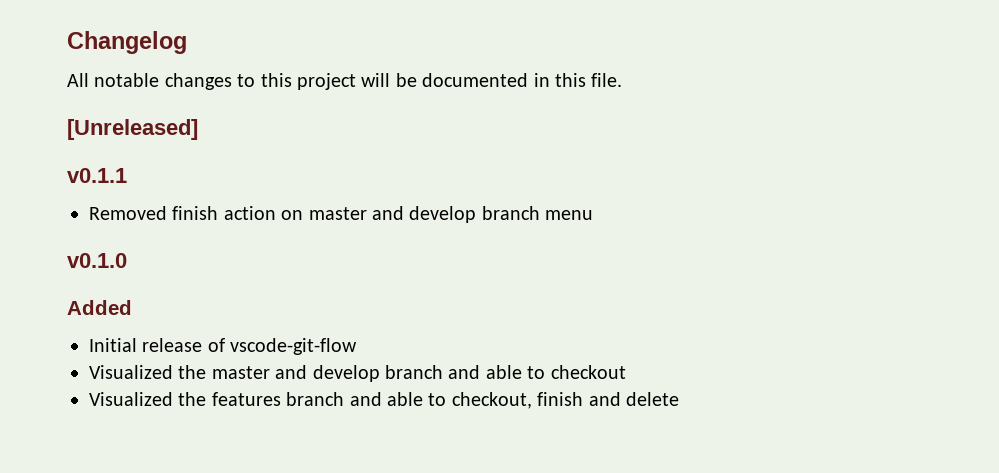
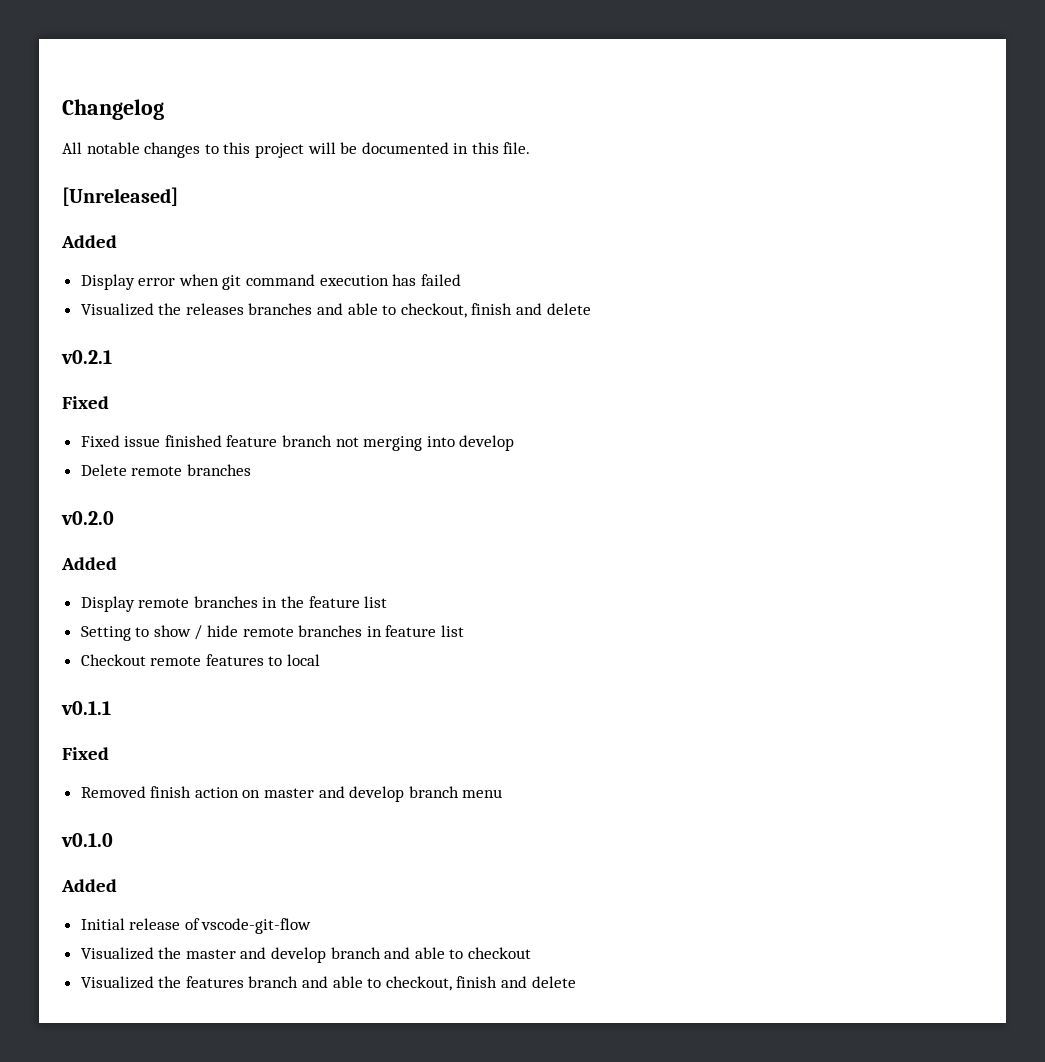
  [Unreleased]
+ Added
+ Display error when git command execution has failed
+ Visualized the releases branches and able to checkout, finish and delete
+ v0.2.1
+ Fixed
+ Fixed issue finished feature branch not merging into develop
+ Delete remote branches
+ v0.2.0
+ Added
+ Display remote branches in the feature list
+ Setting to show / hide remote branches in feature list
+ Checkout remote features to local
  v0.1.1
+ Fixed

